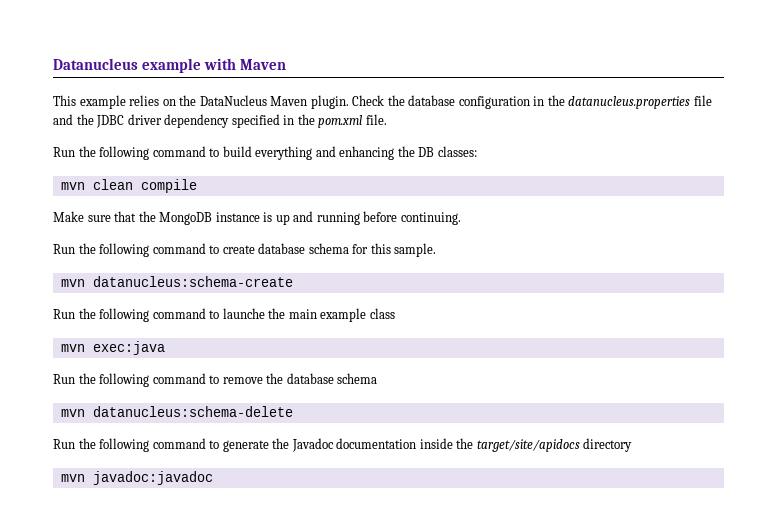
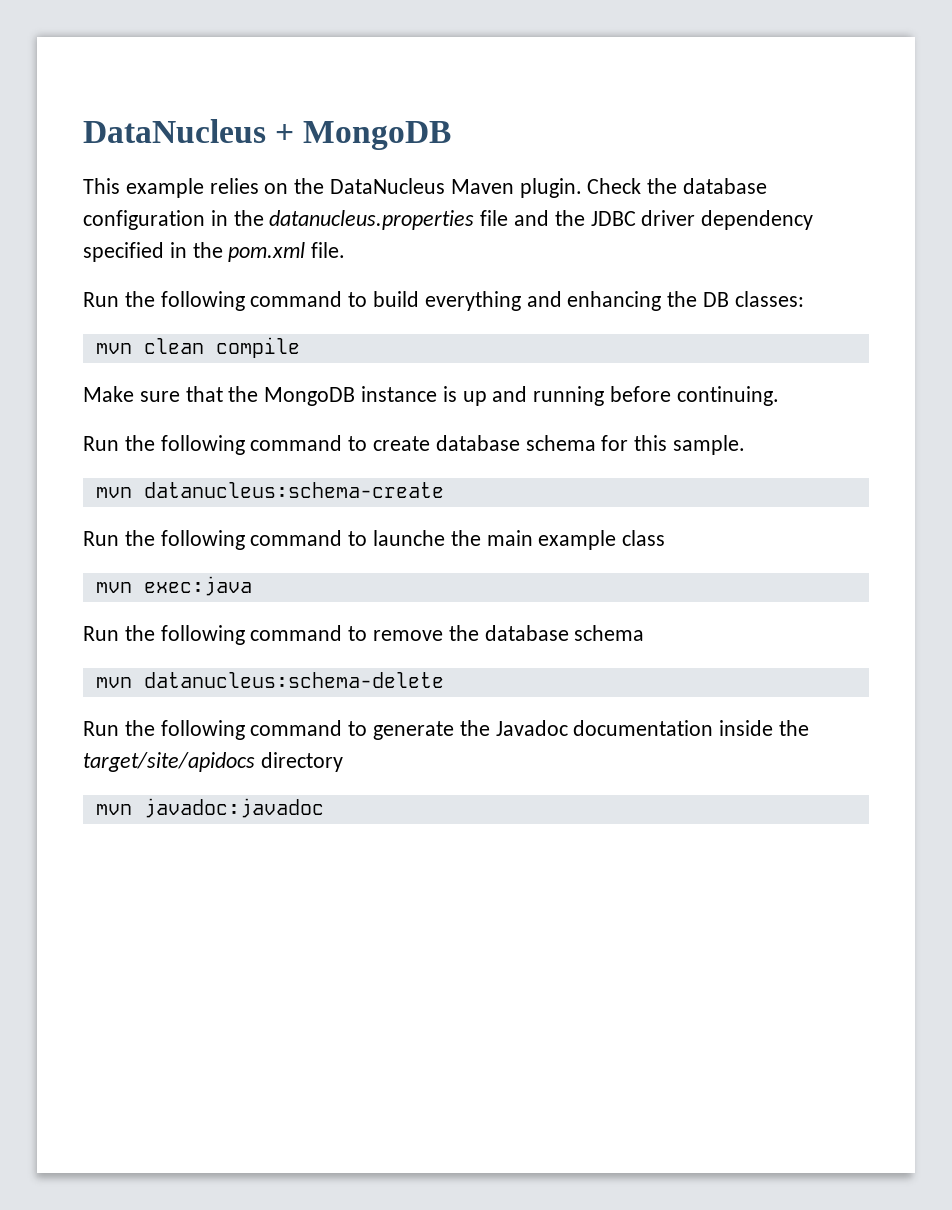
- Datanucleus example with Maven
+ DataNucleus + MongoDB

